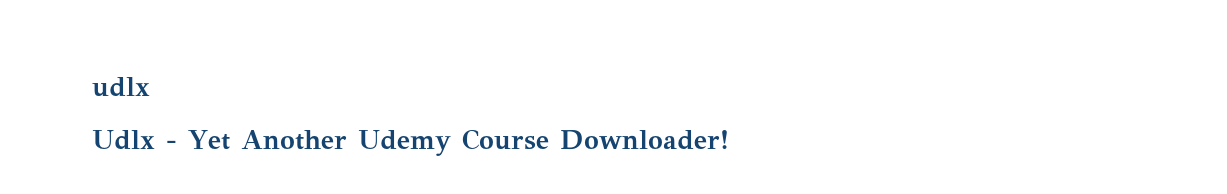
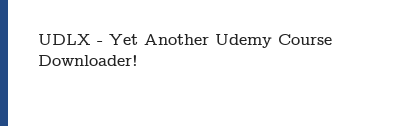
- udlx
- Udlx - Yet Another Udemy Course Downloader!
+ UDLX - Yet Another Udemy Course Downloader!

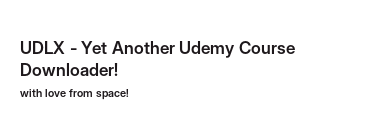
+ with love from space!

